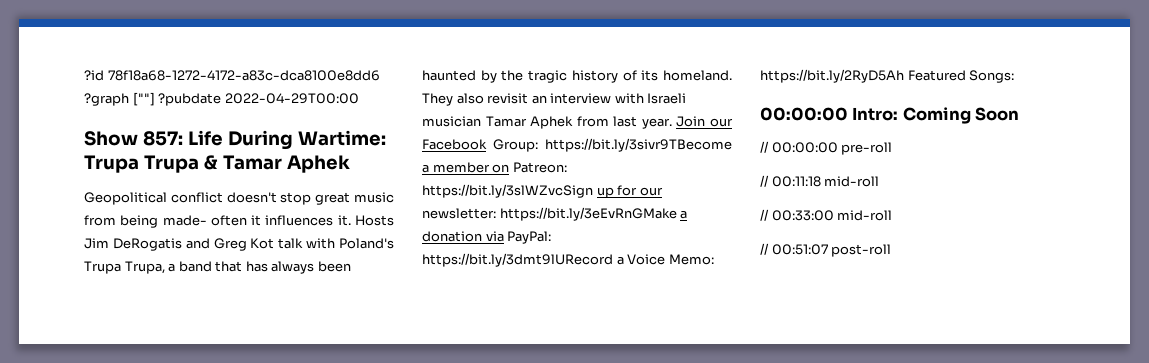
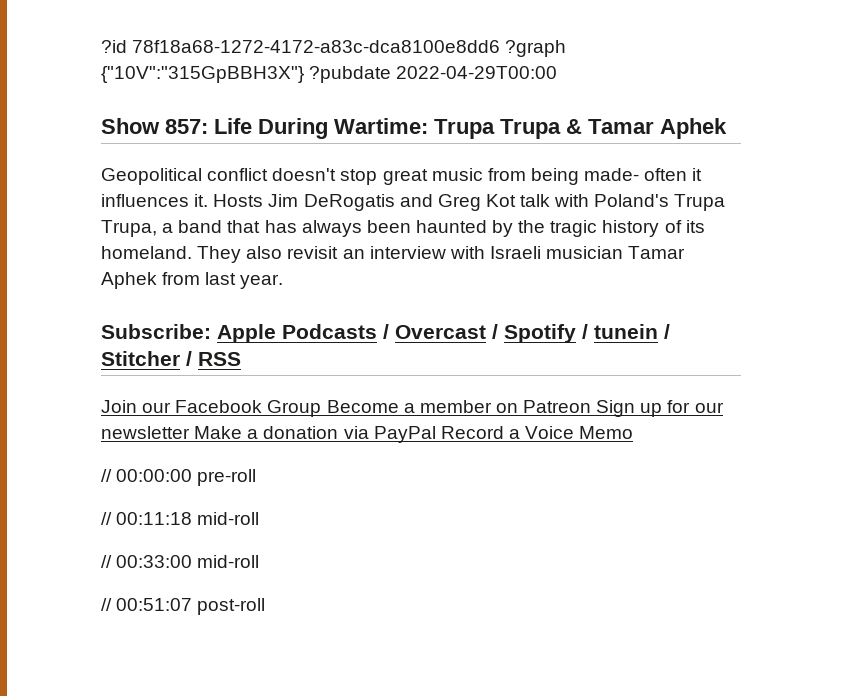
- ?id 78f18a68-1272-4172-a83c-dca8100e8dd6 ?graph [""] ?pubdate 2022-04-29T00:00
+ ?id 78f18a68-1272-4172-a83c-dca8100e8dd6 ?graph {"10V":"315GpBBH3X"} ?pubdate 2022-04-29T00:00
- They also revisit an interview with Israeli musician Tamar Aphek from last year. Join our Facebook Group: https://bit.ly/3sivr9TBecome a member on Patreon: https://bit.ly/3slWZvcSign up for our newsletter: https://bit.ly/3eEvRnGMake a donation via PayPal: https://bit.ly/3dmt9lURecord a Voice Memo: https://bit.ly/2RyD5Ah Featured Songs:
- 00:00:00 Intro: Coming Soon
+ They also revisit an interview with Israeli musician Tamar Aphek from last year.
+ Subscribe: Apple Podcasts / Overcast / Spotify / tunein / Stitcher / RSS
+ Join our Facebook Group Become a member on Patreon Sign up for our newsletter Make a donation via PayPal Record a Voice Memo

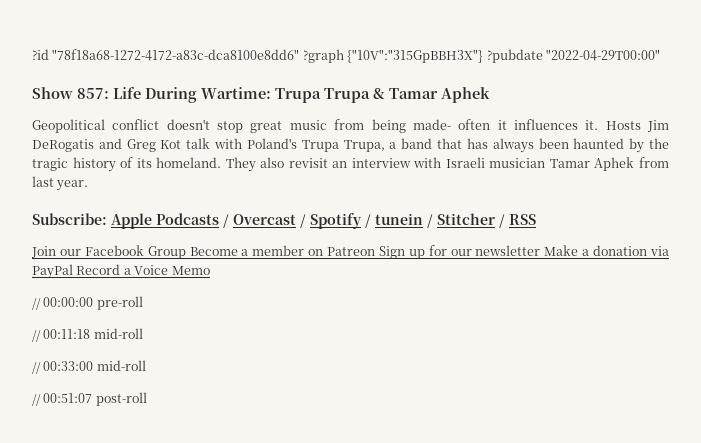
- ?id 78f18a68-1272-4172-a83c-dca8100e8dd6 ?graph {"10V":"315GpBBH3X"} ?pubdate 2022-04-29T00:00
+ ?id "78f18a68-1272-4172-a83c-dca8100e8dd6" ?graph {"10V":"315GpBBH3X"} ?pubdate "2022-04-29T00:00"

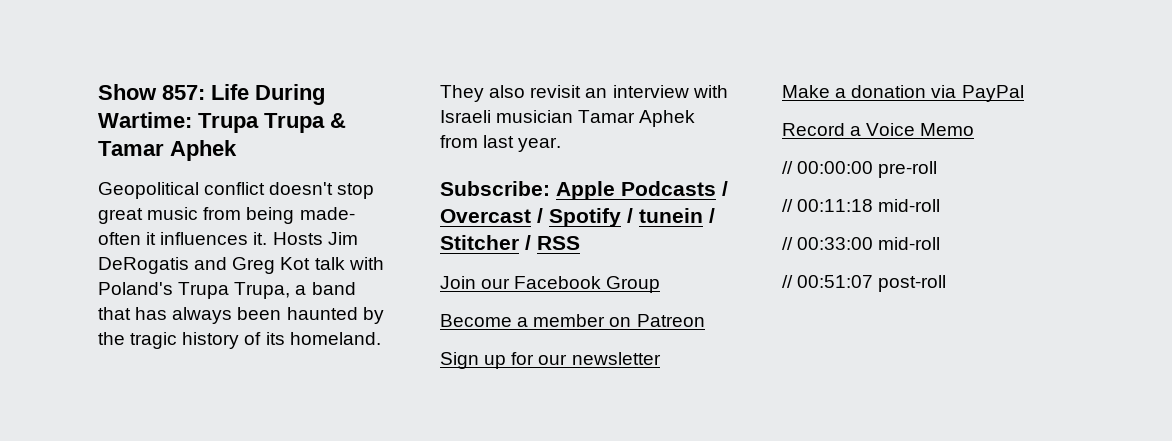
- ?id "78f18a68-1272-4172-a83c-dca8100e8dd6" ?graph {"10V":"315GpBBH3X"} ?pubdate "2022-04-29T00:00"
- Join our Facebook Group Become a member on Patreon Sign up for our newsletter Make a donation via PayPal Record a Voice Memo
+ Join our Facebook Group
+ Become a member on Patreon
+ Sign up for our newsletter
+ Make a donation via PayPal
+ Record a Voice Memo

